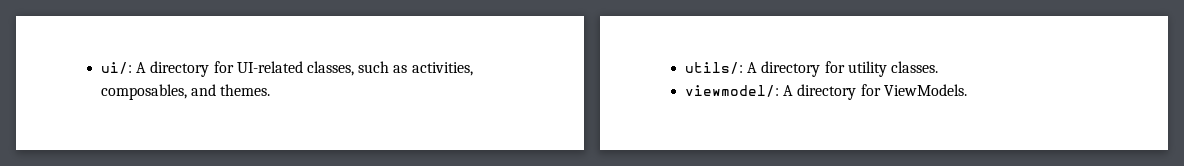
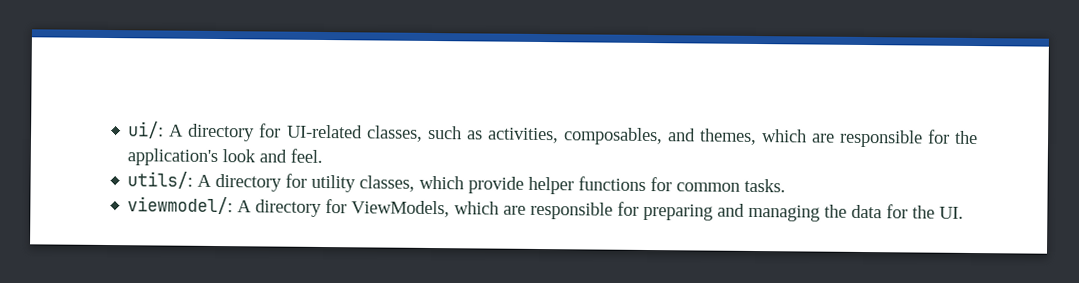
- ui/: A directory for UI-related classes, such as activities, composables, and themes.
+ ui/: A directory for UI-related classes, such as activities, composables, and themes, which are responsible for the application's look and feel.
- utils/: A directory for utility classes.
- viewmodel/: A directory for ViewModels.
+ utils/: A directory for utility classes, which provide helper functions for common tasks.
+ viewmodel/: A directory for ViewModels, which are responsible for preparing and managing the data for the UI.

